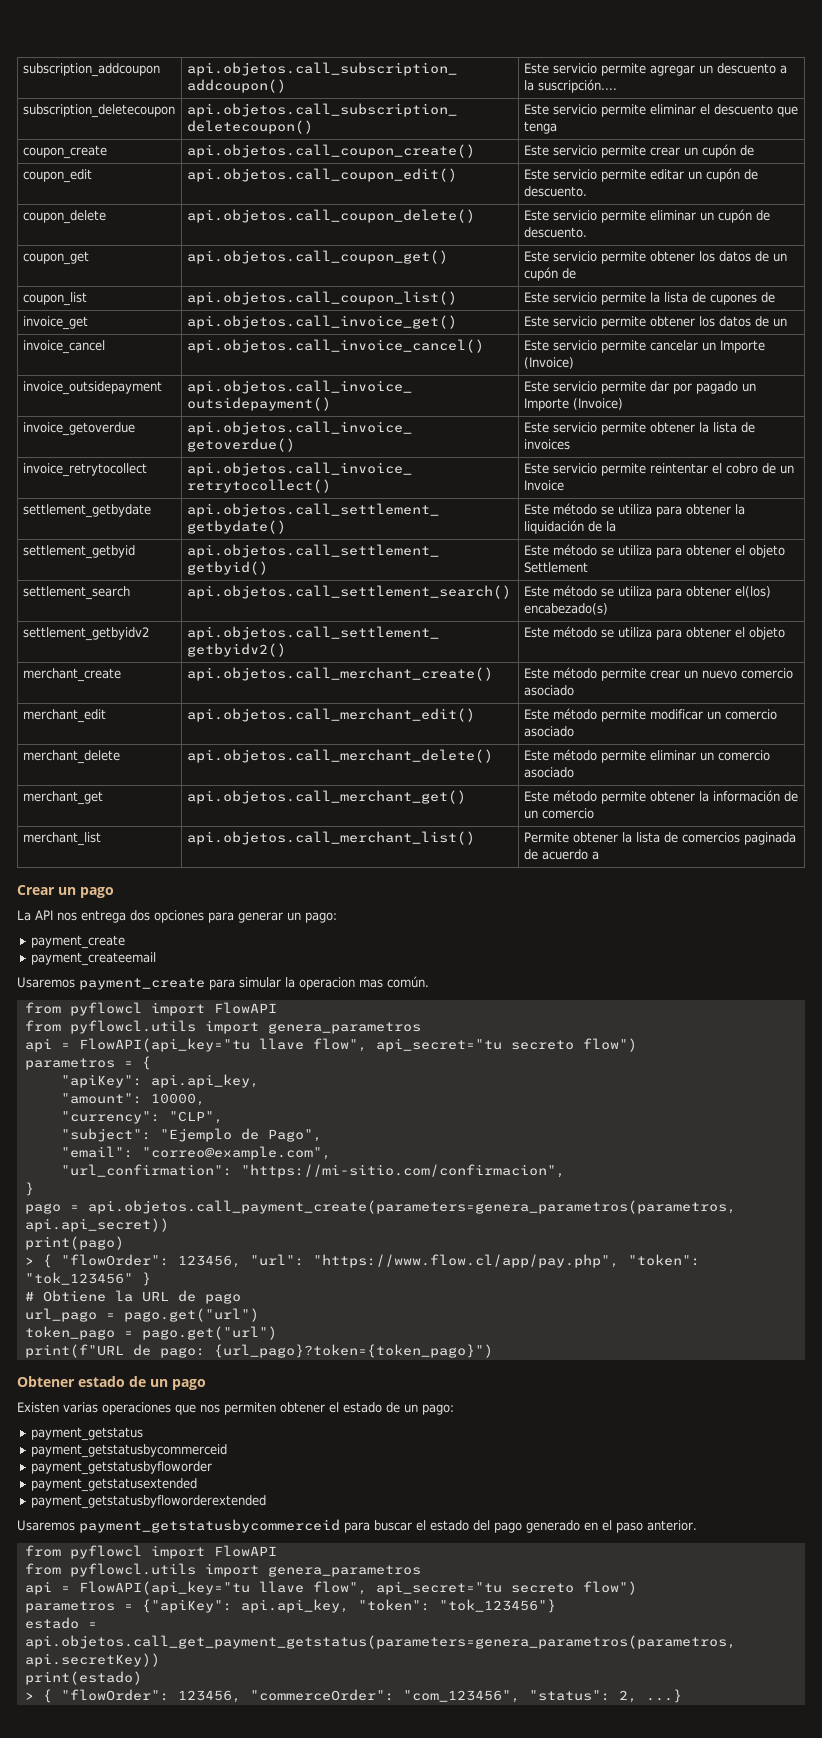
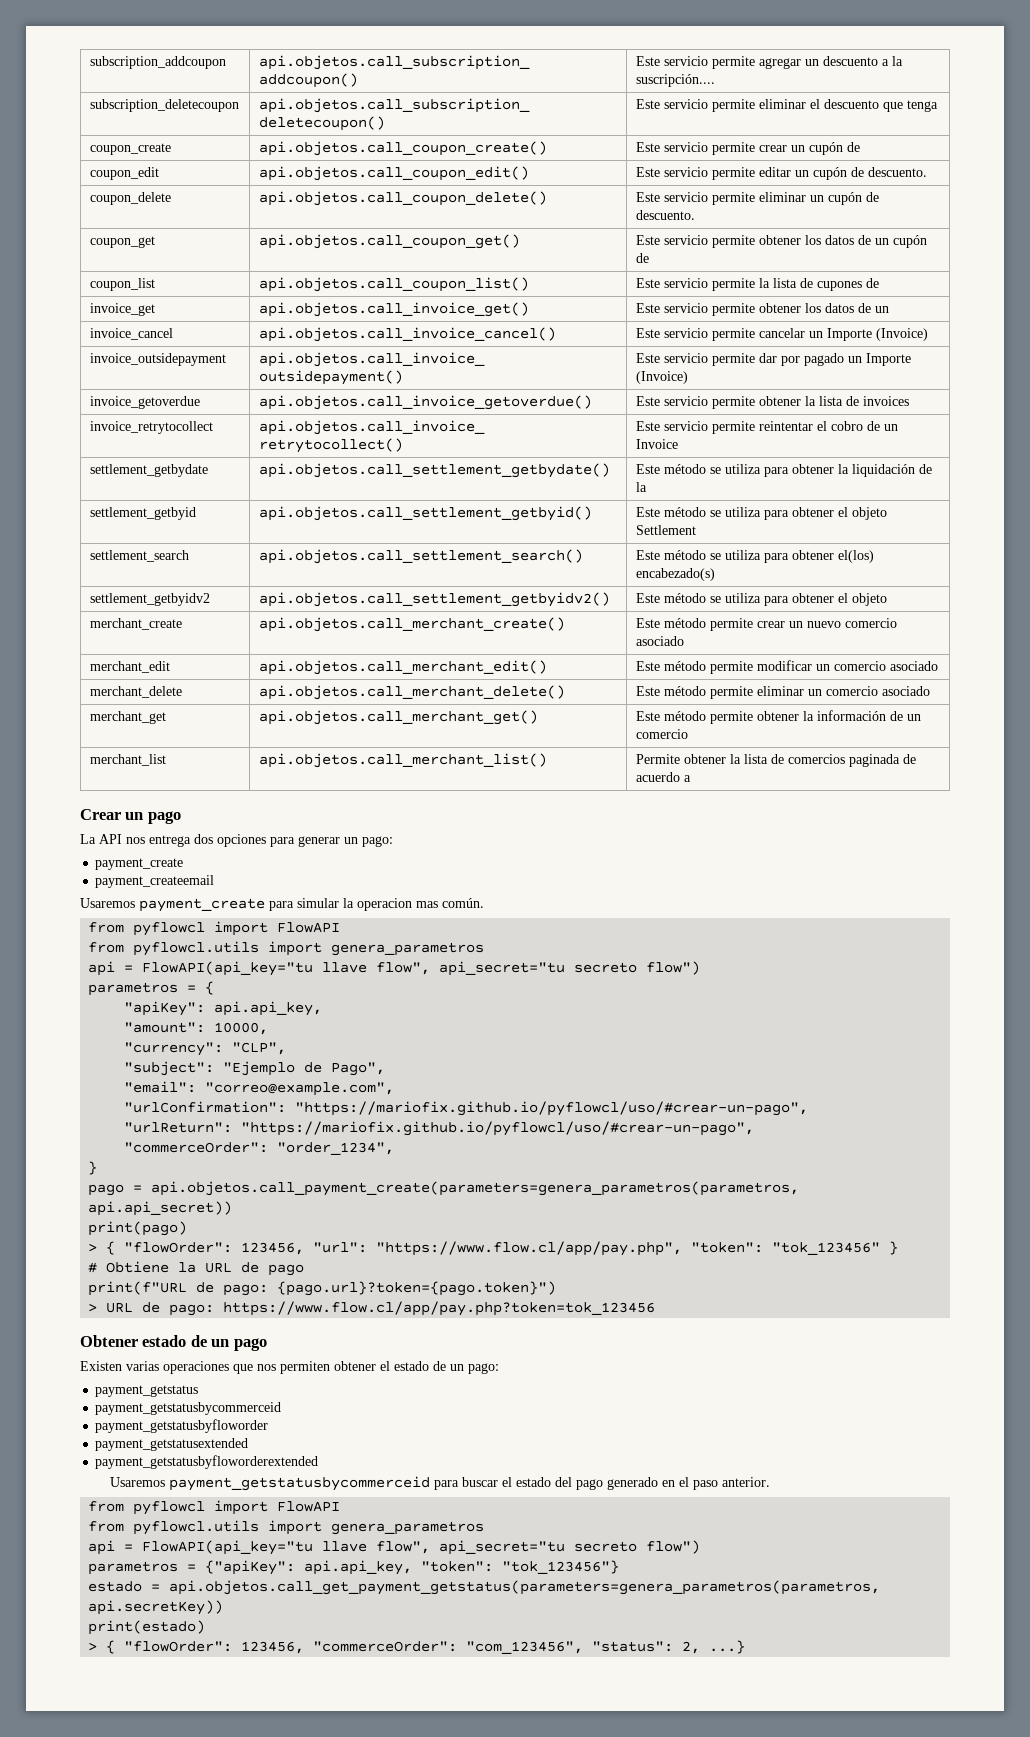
- "url_confirmation": "https://mi-sitio.com/confirmacion",
+ "urlConfirmation": "https://mariofix.github.io/pyflowcl/uso/#crear-un-pago",
+ "urlReturn": "https://mariofix.github.io/pyflowcl/uso/#crear-un-pago",
+ "commerceOrder": "order_1234",
- url_pago = pago.get("url")
- token_pago = pago.get("url")
- print(f"URL de pago: {url_pago}?token={token_pago}")
+ print(f"URL de pago: {pago.url}?token={pago.token}")
+ > URL de pago: https://www.flow.cl/app/pay.php?token=tok_123456

